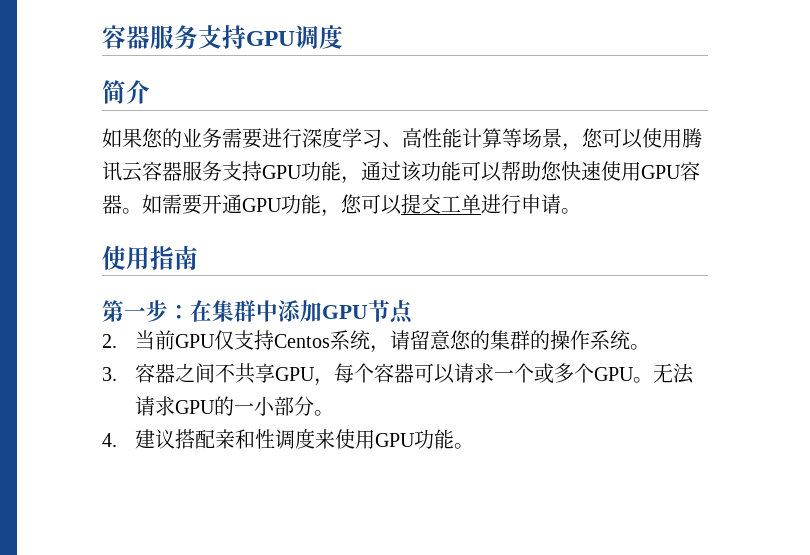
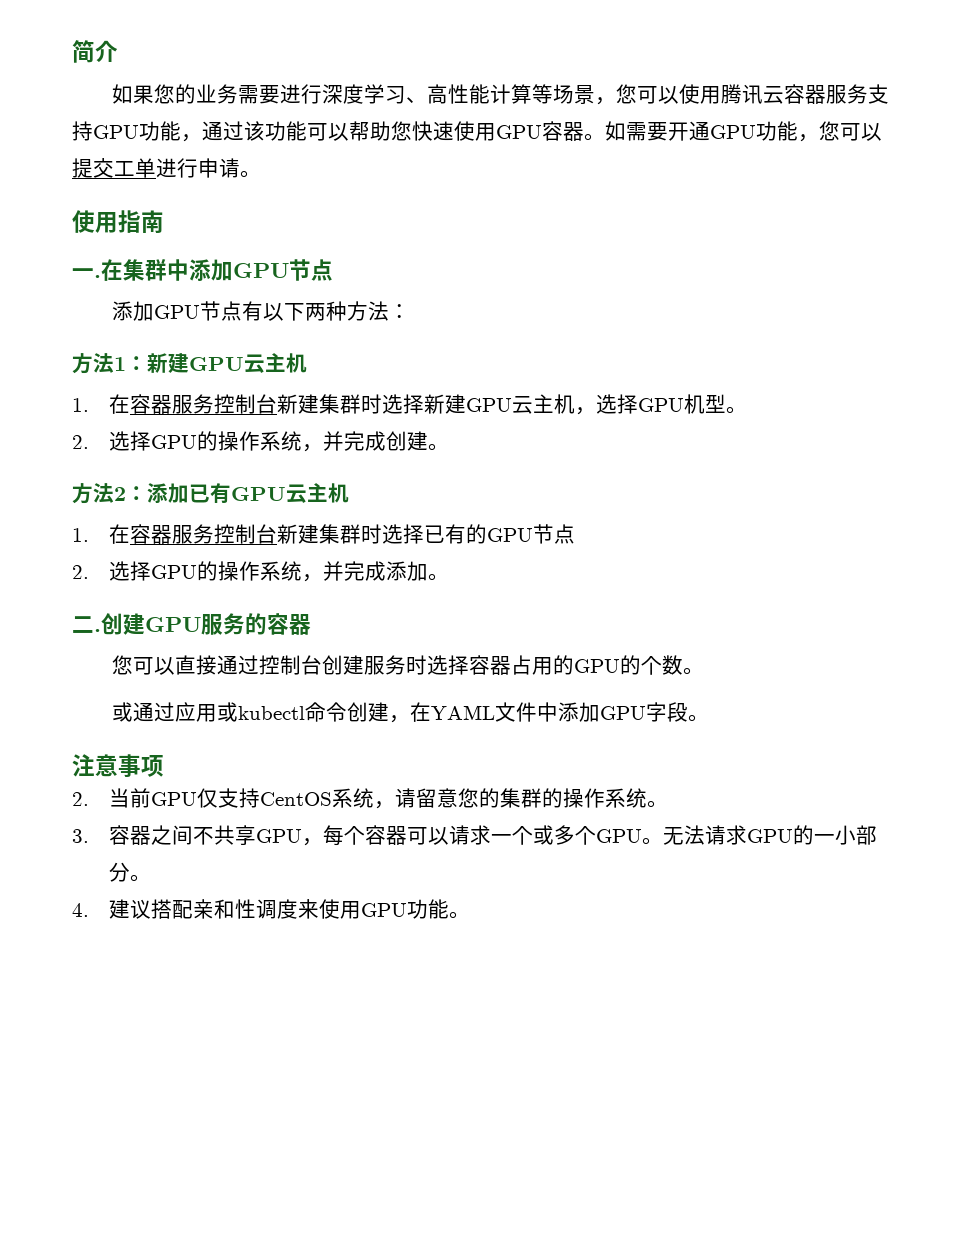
- 容器服务支持GPU调度
- 第一步：在集群中添加GPU节点
+ 一.在集群中添加GPU节点
+ 添加GPU节点有以下两种方法：
+ 方法1：新建GPU云主机
+ 1.在容器服务控制台新建集群时选择新建GPU云主机，选择GPU机型。
+ 2.选择GPU的操作系统，并完成创建。
+ 方法2：添加已有GPU云主机
+ 1.在容器服务控制台新建集群时选择已有的GPU节点
+ 2.选择GPU的操作系统，并完成添加。
+ 二.创建GPU服务的容器
+ 您可以直接通过控制台创建服务时选择容器占用的GPU的个数。
+ 或通过应用或kubectl命令创建，在YAML文件中添加GPU字段。
+ 注意事项
- 2.当前GPU仅支持Centos系统，请留意您的集群的操作系统。
+ 2.当前GPU仅支持CentOS系统，请留意您的集群的操作系统。

